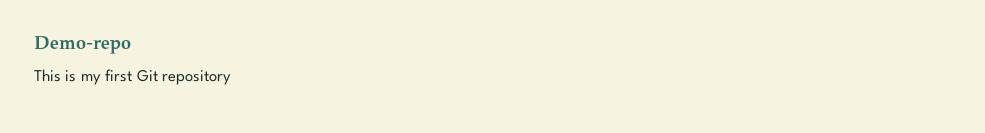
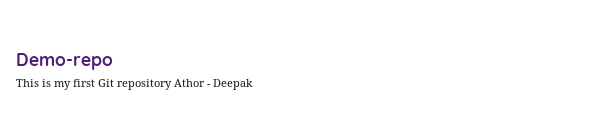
- This is my first Git repository
+ This is my first Git repository Athor - Deepak

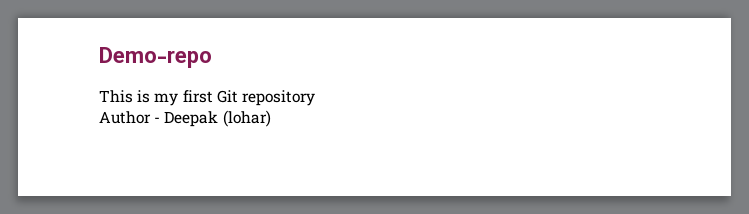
- This is my first Git repository Athor - Deepak
+ This is my first Git repository
+ Author - Deepak (lohar)

